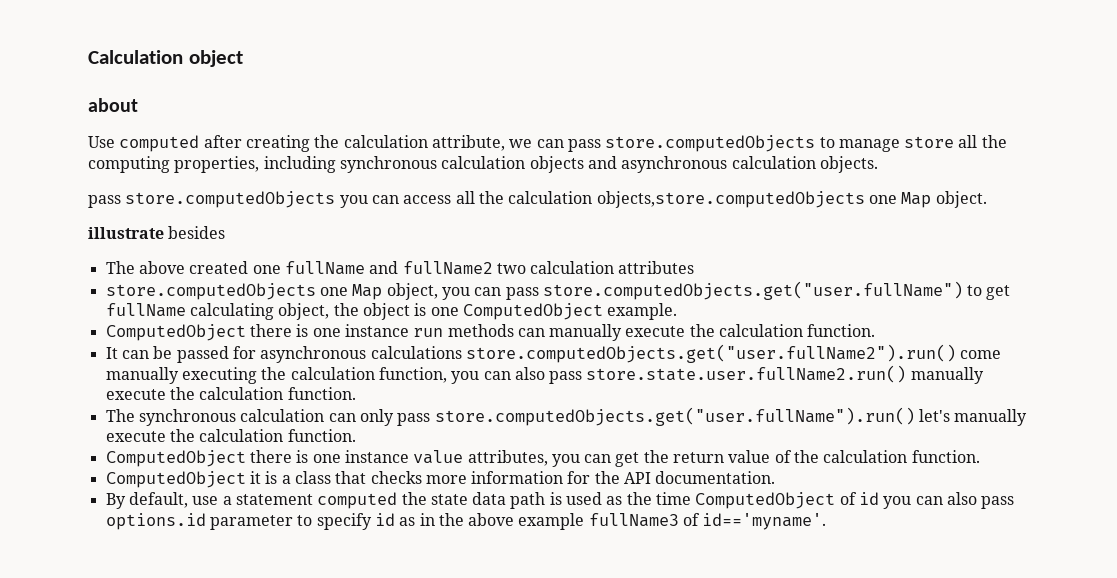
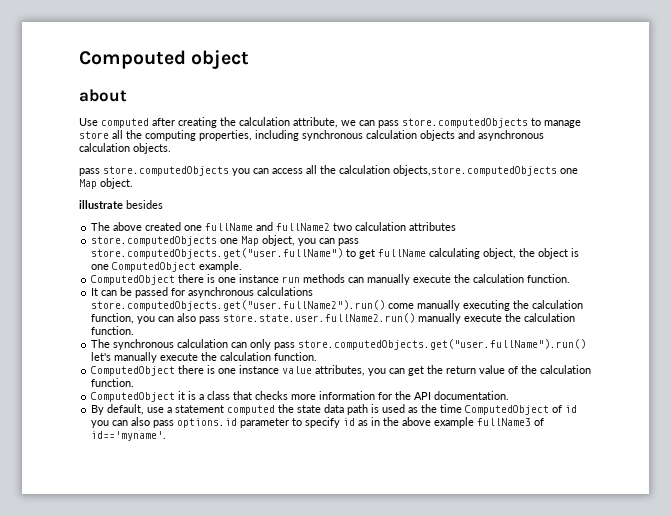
- Calculation object
+ Compouted object

